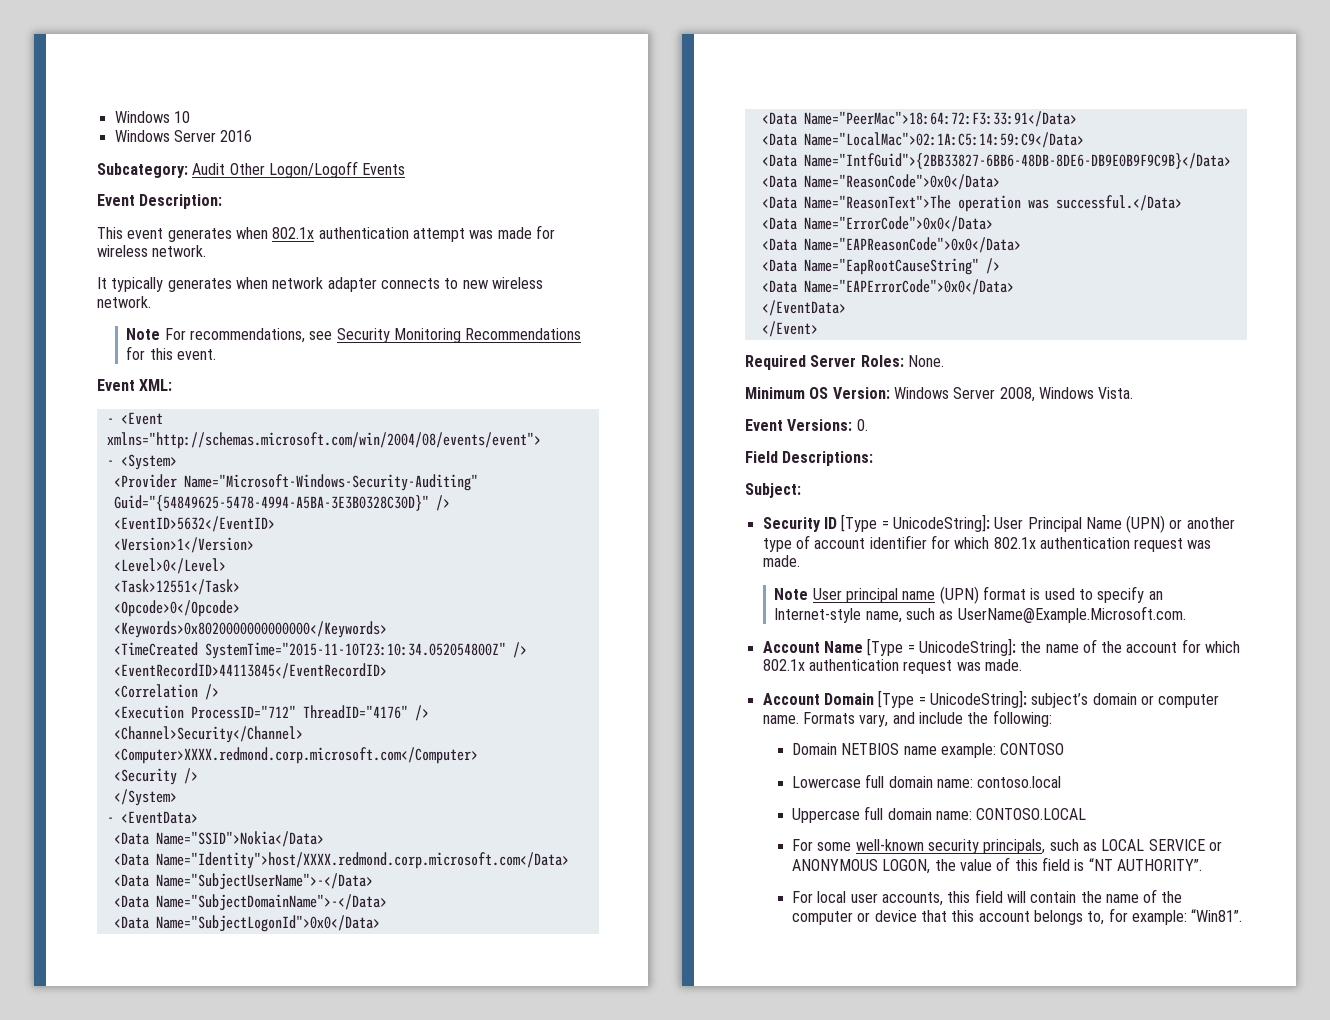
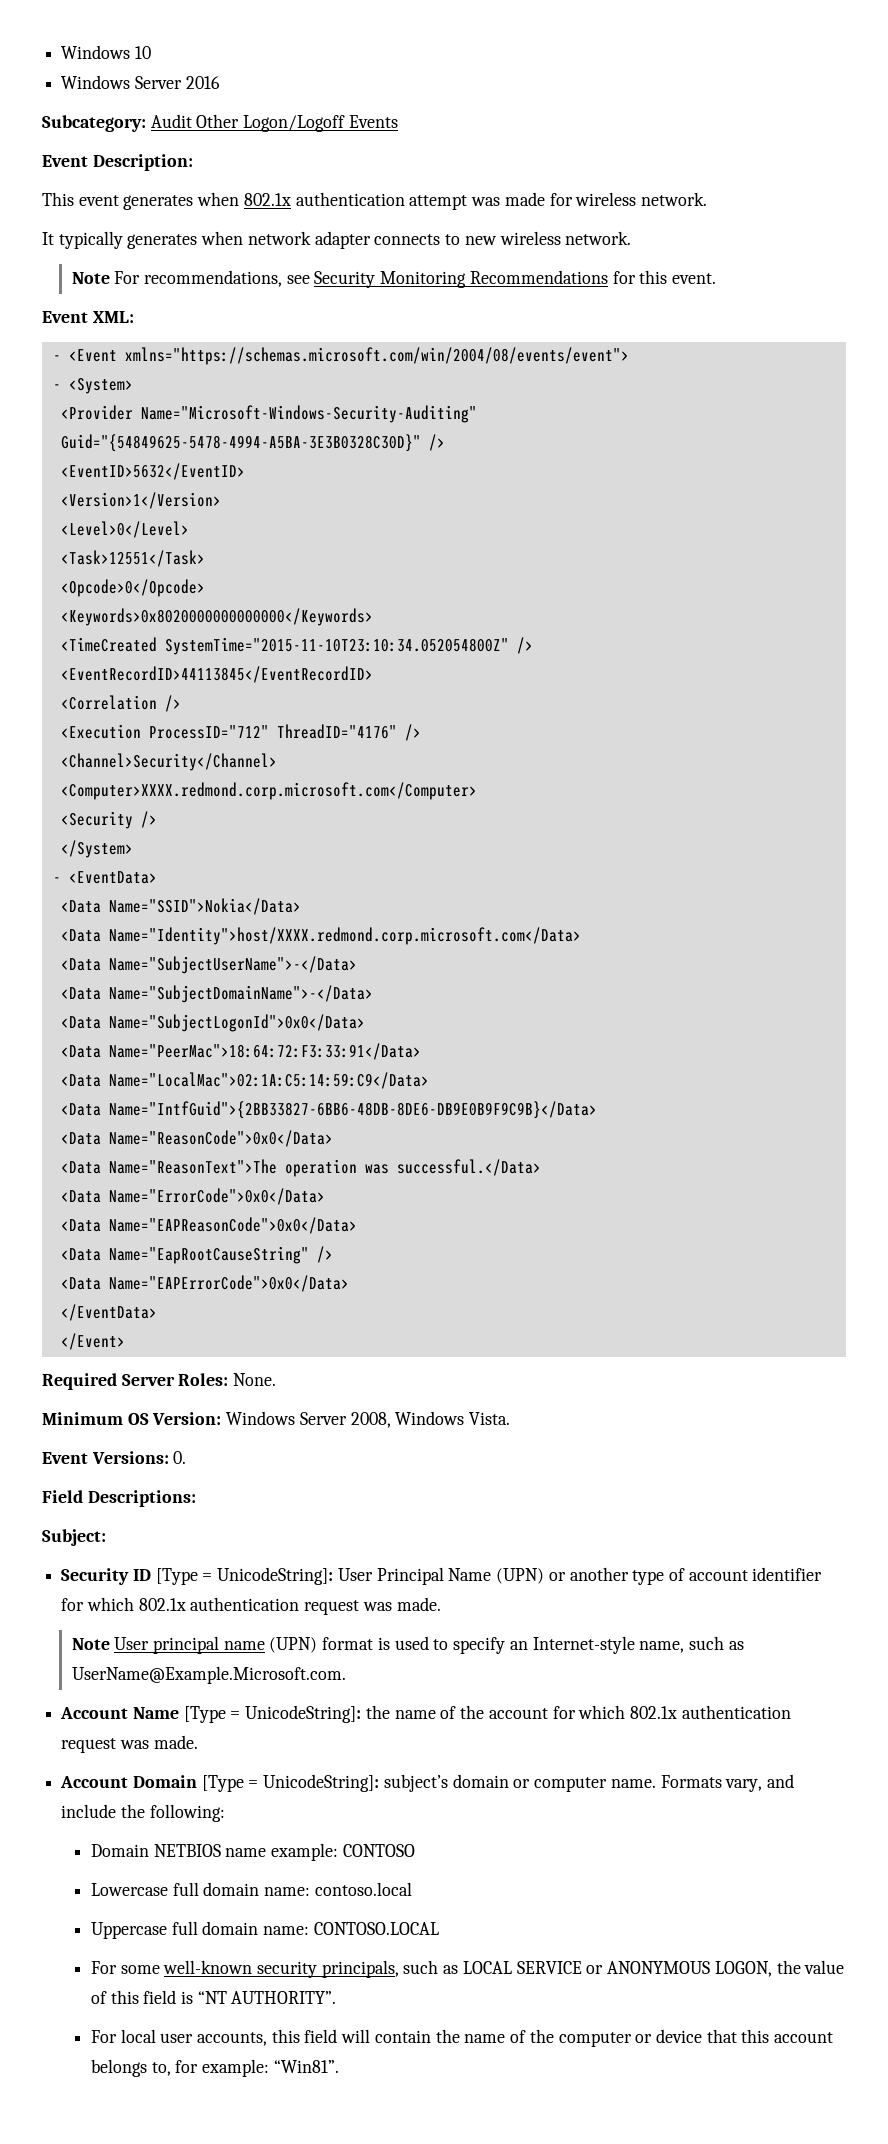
- - <Event xmlns="http://schemas.microsoft.com/win/2004/08/events/event">
+ - <Event xmlns="https://schemas.microsoft.com/win/2004/08/events/event">

